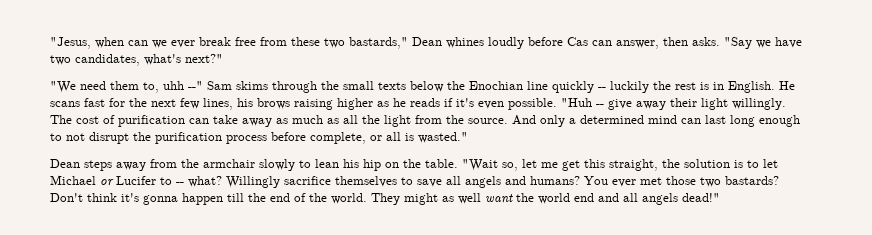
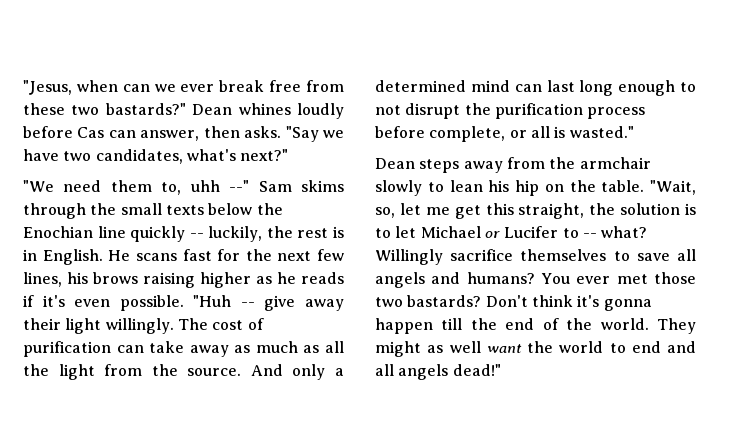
- "Jesus, when can we ever break free from these two bastards," Dean whines loudly before Cas can answer, then asks.
+ "Jesus, when can we ever break free from these two bastards?" Dean whines loudly before Cas can answer, then asks.
- "We need them to, uhh --" Sam skims through the small texts below the Enochian line quickly -- luckily the rest is in English.
+ "We need them to, uhh --" Sam skims through the small texts below the Enochian line quickly -- luckily, the rest is in English.
- "Wait so, let me get this straight, the solution is to let Michael or Lucifer to -- what?
+ "Wait, so, let me get this straight, the solution is to let Michael or Lucifer to -- what?
- They might as well want the world end and all angels dead!"
+ They might as well want the world to end and all angels dead!"

